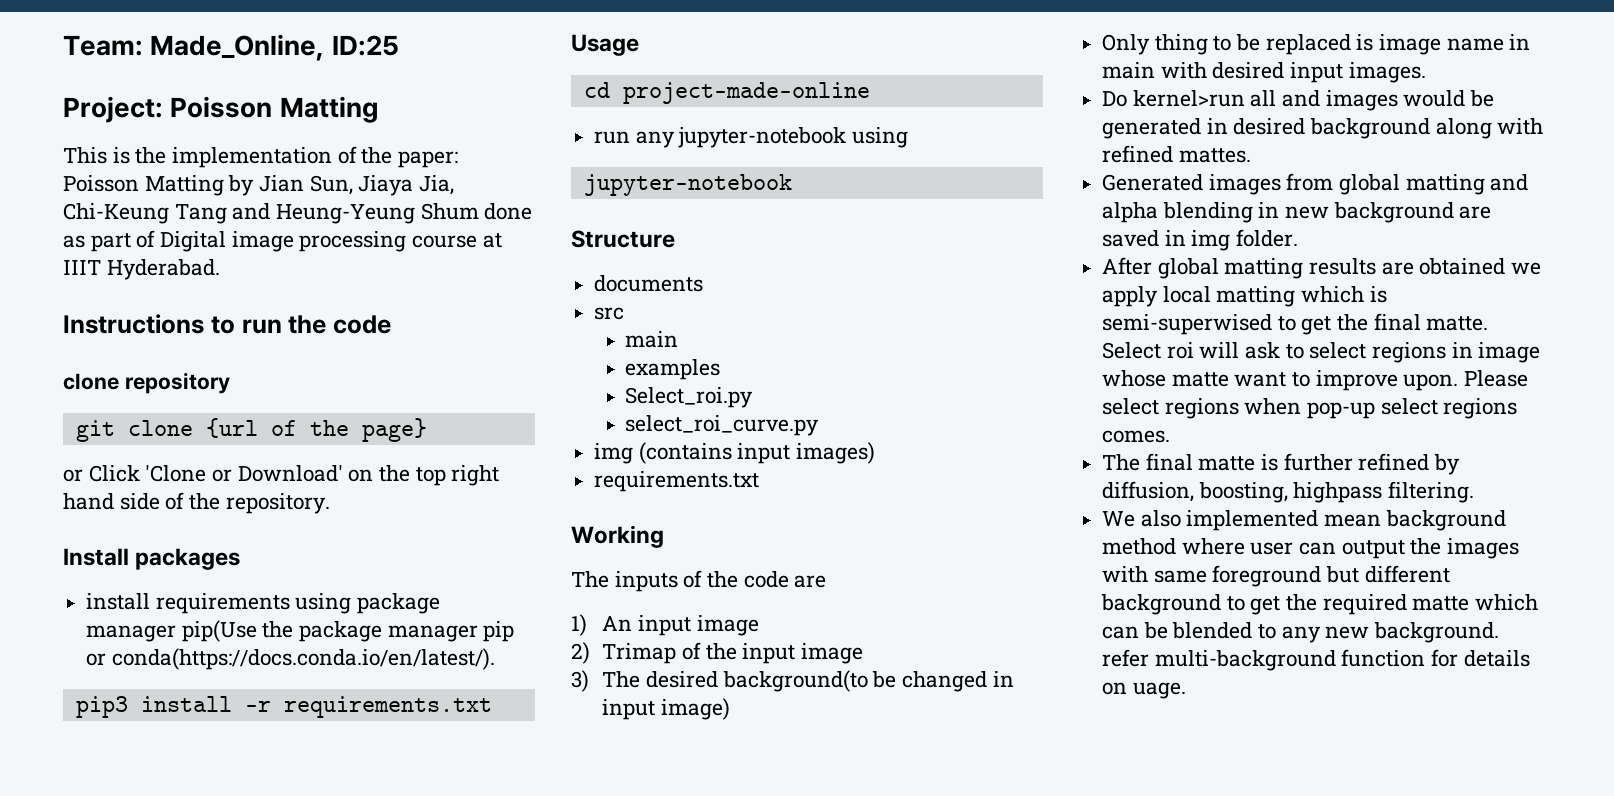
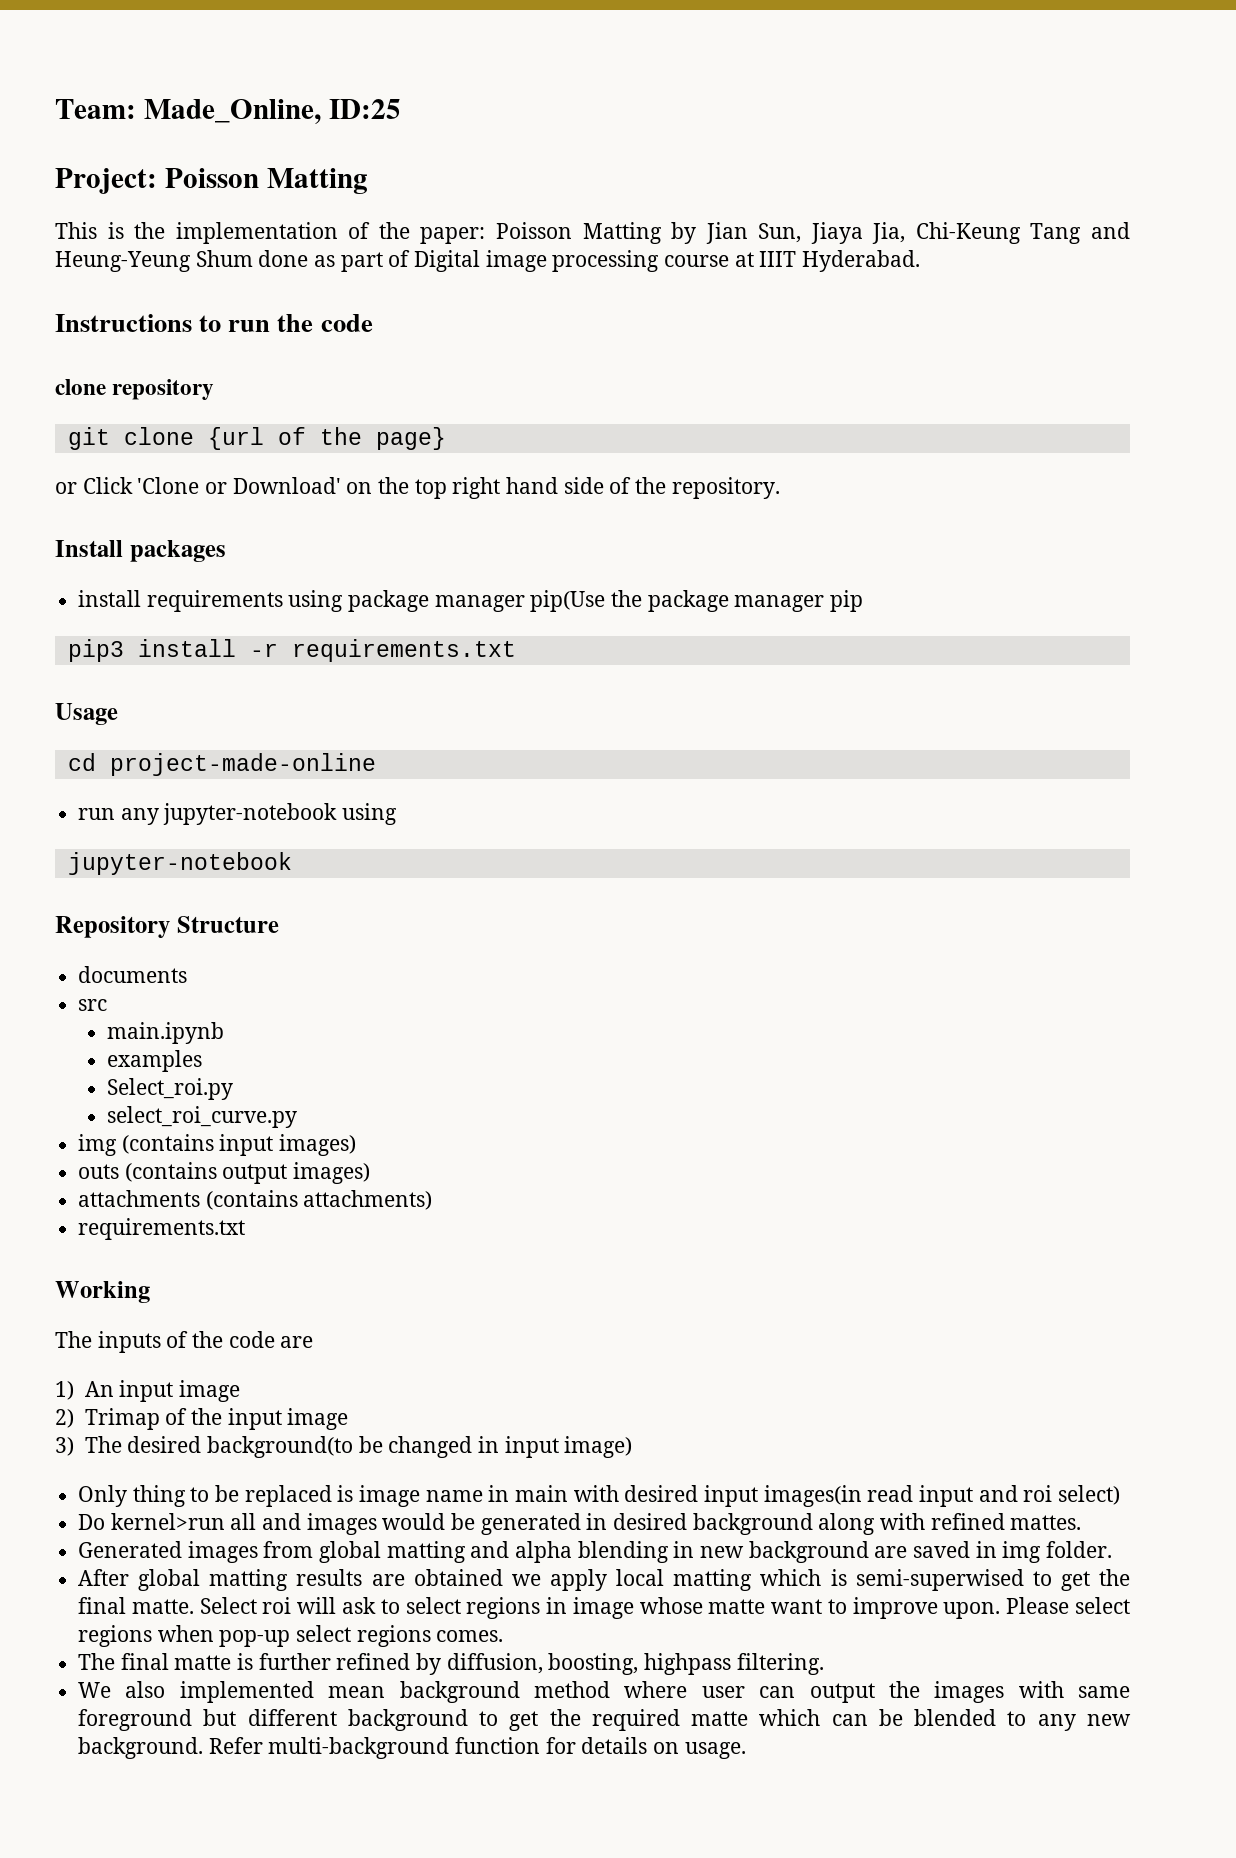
- install requirements using package manager pip(Use the package manager pip or conda(https://docs.conda.io/en/latest/).
+ install requirements using package manager pip(Use the package manager pip
- Structure
+ Repository Structure
  src
- main
+ main.ipynb
+ outs (contains output images)
+ attachments (contains attachments)
- Only thing to be replaced is image name in main with desired input images.
+ Only thing to be replaced is image name in main with desired input images(in read input and roi select)
- We also implemented mean background method where user can output the images with same foreground but different background to get the required matte which can be blended to any new background. refer multi-background function for details on uage.
+ We also implemented mean background method where user can output the images with same foreground but different background to get the required matte which can be blended to any new background. Refer multi-background function for details on usage.

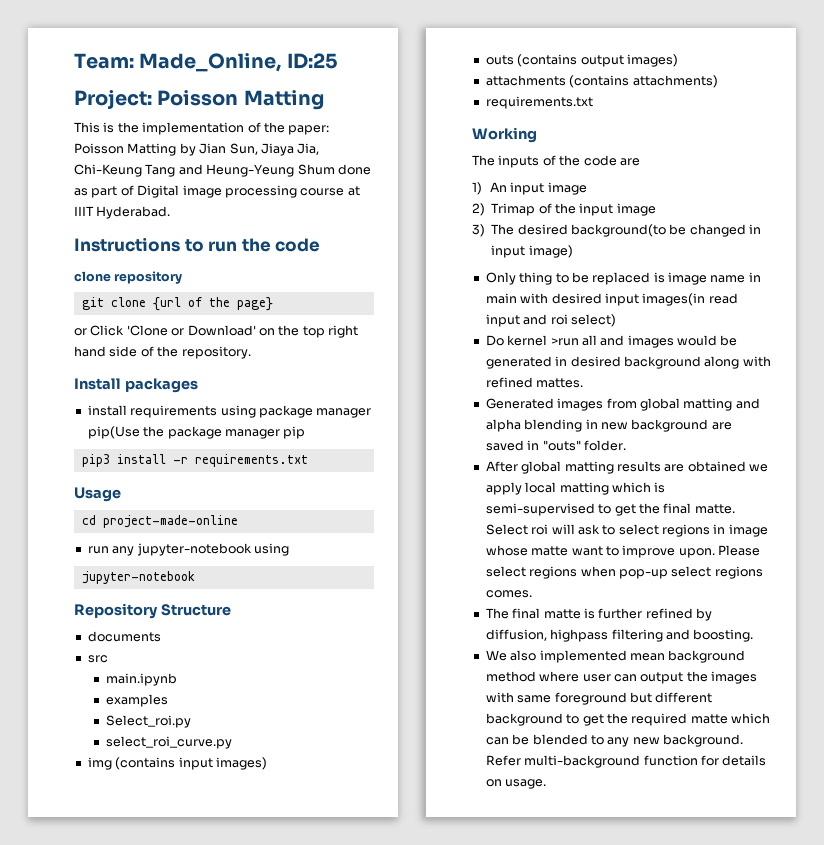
- Do kernel>run all and images would be generated in desired background along with refined mattes.
+ Do kernel >run all and images would be generated in desired background along with refined mattes.
- Generated images from global matting and alpha blending in new background are saved in img folder.
+ Generated images from global matting and alpha blending in new background are saved in "outs" folder.
- After global matting results are obtained we apply local matting which is semi-superwised to get the final matte.
+ After global matting results are obtained we apply local matting which is semi-supervised to get the final matte.
- The final matte is further refined by diffusion, boosting, highpass filtering.
+ The final matte is further refined by diffusion, highpass filtering and boosting.

